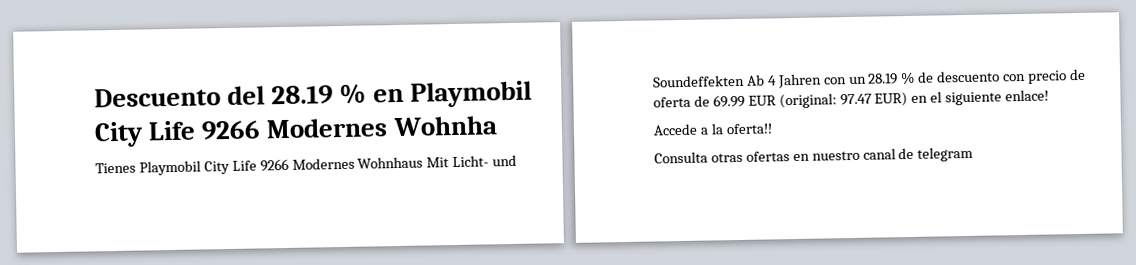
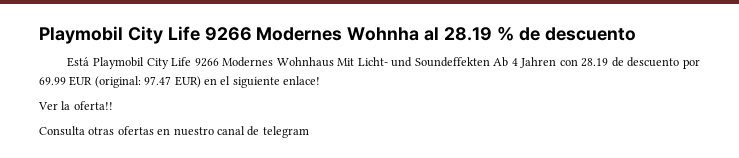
- Descuento del 28.19 % en Playmobil City Life 9266 Modernes Wohnha
- Tienes Playmobil City Life 9266 Modernes Wohnhaus Mit Licht- und Soundeffekten Ab 4 Jahren con un 28.19 % de descuento con precio de oferta de 69.99 EUR (original: 97.47 EUR) en el siguiente enlace!
+ Playmobil City Life 9266 Modernes Wohnha al 28.19 % de descuento
+ Está Playmobil City Life 9266 Modernes Wohnhaus Mit Licht- und Soundeffekten Ab 4 Jahren con 28.19 de descuento por 69.99 EUR (original: 97.47 EUR) en el siguiente enlace!
- Accede a la oferta!!
+ Ver la oferta!!

